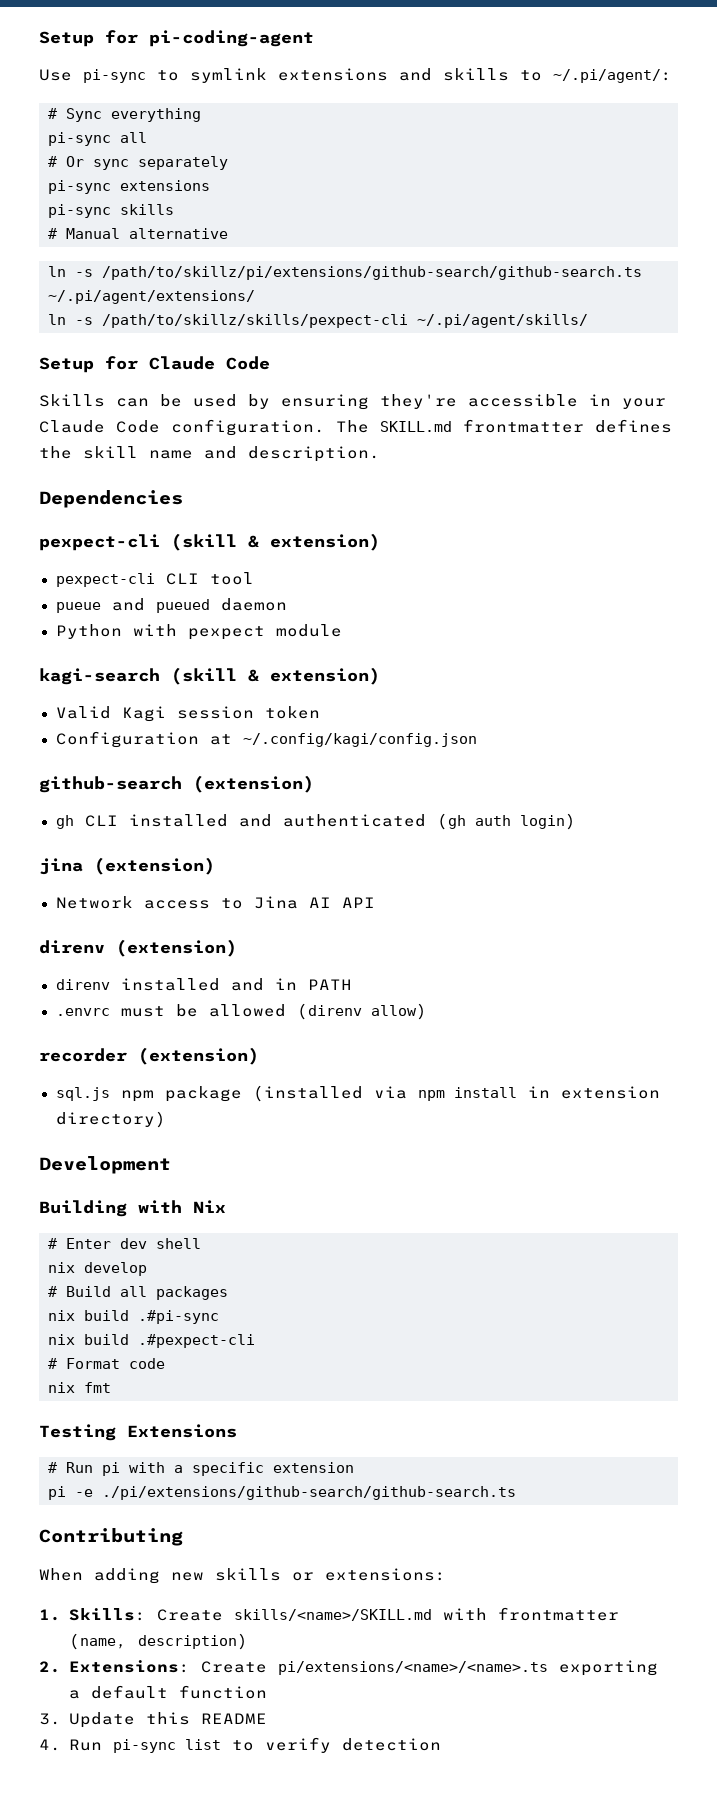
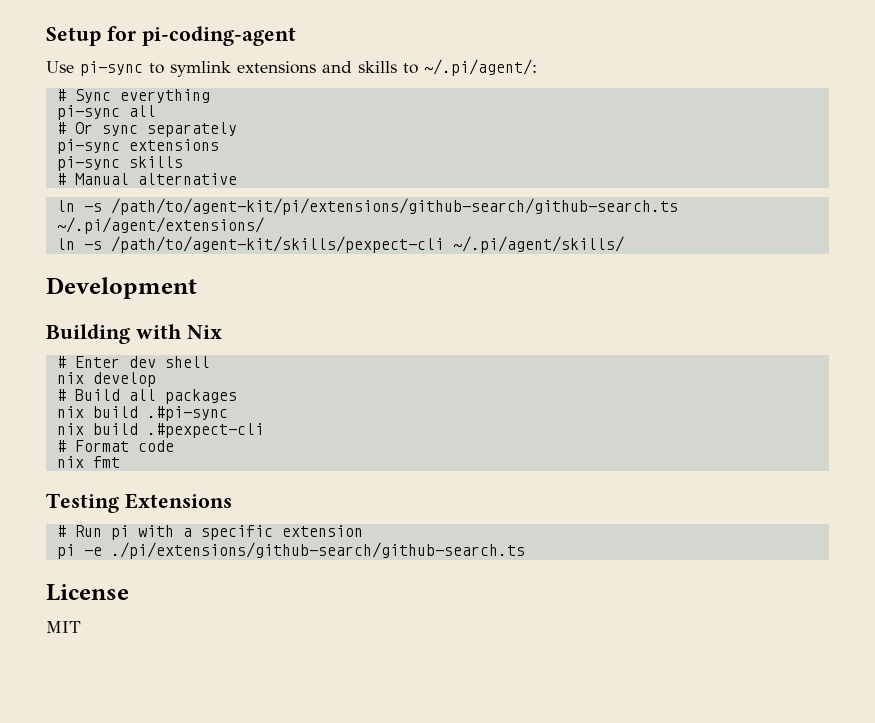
- ln -s /path/to/skillz/pi/extensions/github-search/github-search.ts ~/.pi/agent/extensions/
+ ln -s /path/to/agent-kit/pi/extensions/github-search/github-search.ts ~/.pi/agent/extensions/
- ln -s /path/to/skillz/skills/pexpect-cli ~/.pi/agent/skills/
+ ln -s /path/to/agent-kit/skills/pexpect-cli ~/.pi/agent/skills/
- Setup for Claude Code
- Skills can be used by ensuring they're accessible in your Claude Code configuration. The SKILL.md frontmatter defines the skill name and description.
- Dependencies
- pexpect-cli (skill & extension)
- pexpect-cli CLI tool
- pueue and pueued daemon
- Python with pexpect module
- kagi-search (skill & extension)
- Valid Kagi session token
- Configuration at ~/.config/kagi/config.json
- github-search (extension)
- gh CLI installed and authenticated (gh auth login)
- jina (extension)
- Network access to Jina AI API
- direnv (extension)
- direnv installed and in PATH
- .envrc must be allowed (direnv allow)
- recorder (extension)
- sql.js npm package (installed via npm install in extension directory)
- Contributing
- When adding new skills or extensions:
- 1. Skills: Create skills/<name>/SKILL.md with frontmatter (name, description)
- 2. Extensions: Create pi/extensions/<name>/<name>.ts exporting a default function
- 3. Update this README
- 4. Run pi-sync list to verify detection
+ License
+ MIT

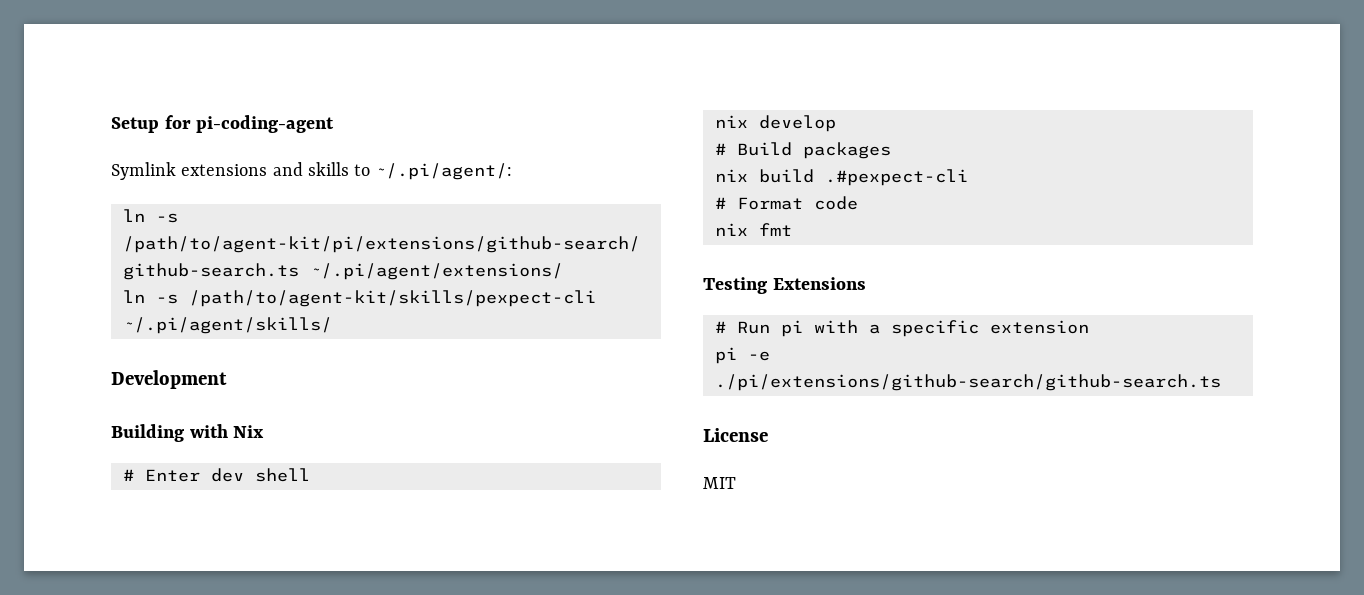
- Use pi-sync to symlink extensions and skills to ~/.pi/agent/:
+ Symlink extensions and skills to ~/.pi/agent/:
- # Sync everything
- pi-sync all
- # Or sync separately
- pi-sync extensions
- pi-sync skills
- # Manual alternative
- # Build all packages
+ # Build packages
- nix build .#pi-sync

